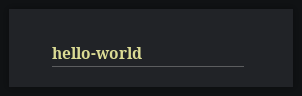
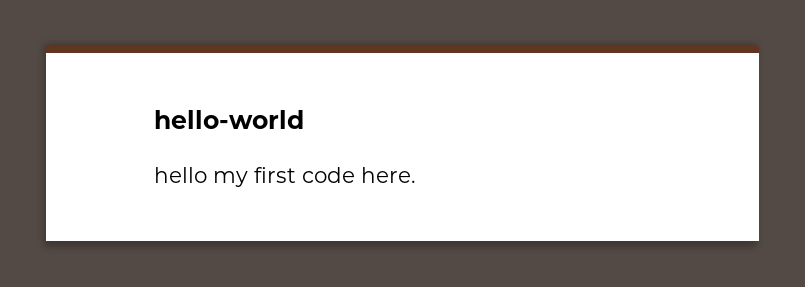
+ hello my first code here.

